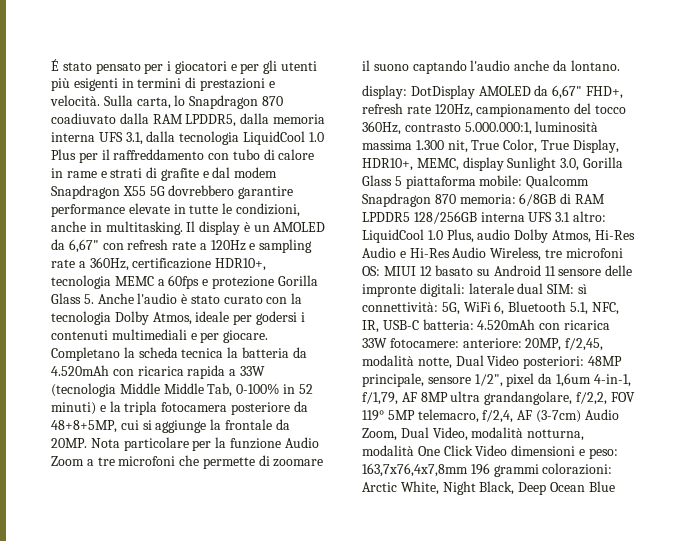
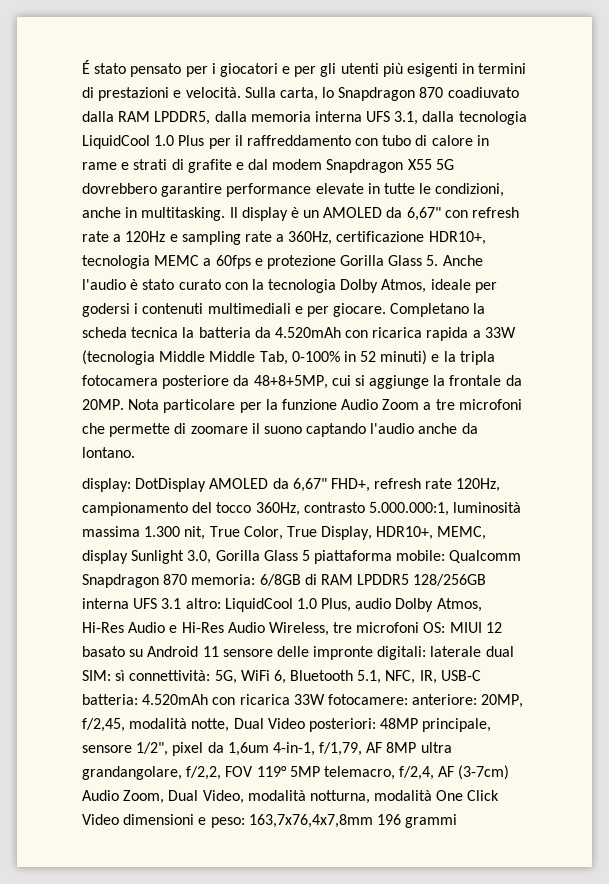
- 163,7x76,4x7,8mm 196 grammi colorazioni: Arctic White, Night Black, Deep Ocean Blue
+ 163,7x76,4x7,8mm 196 grammi

